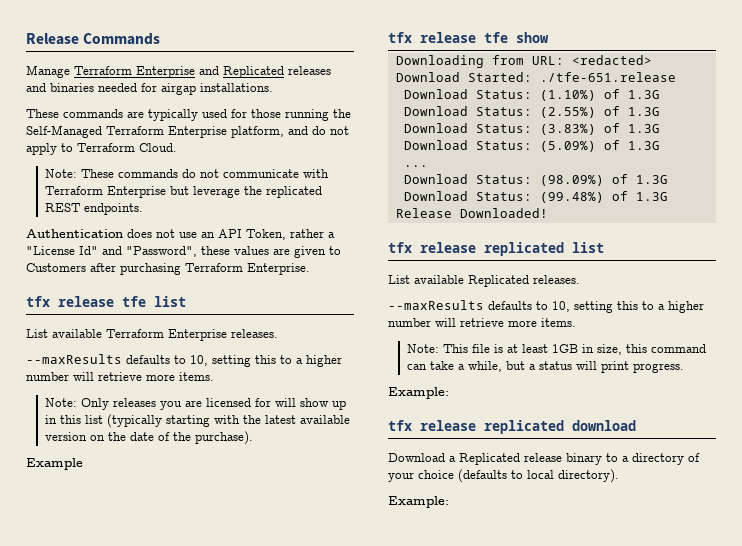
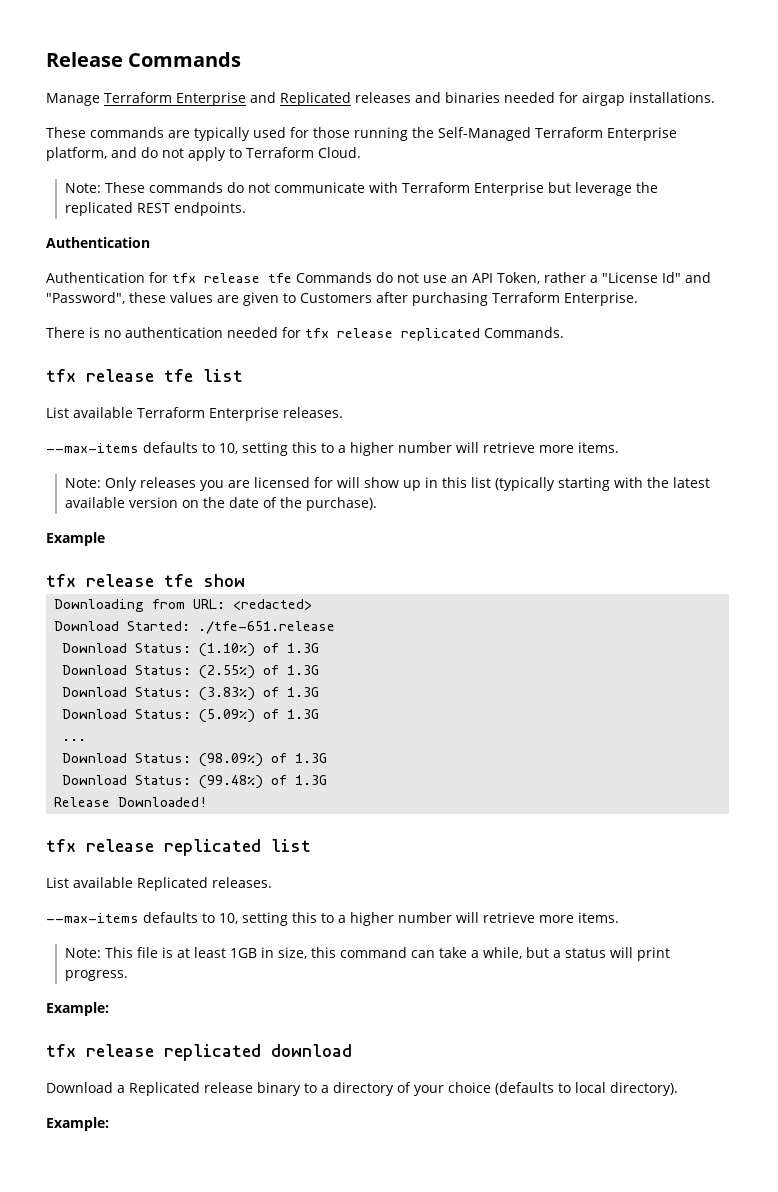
  Note: These commands do not communicate with Terraform Enterprise but leverage the replicated REST endpoints.
- Authentication does not use an API Token, rather a "License Id" and "Password", these values are given to Customers after purchasing Terraform Enterprise.
+ Authentication
+ Authentication for tfx release tfe Commands do not use an API Token, rather a "License Id" and "Password", these values are given to Customers after purchasing Terraform Enterprise.
+ There is no authentication needed for tfx release replicated Commands.
  List available Terraform Enterprise releases.
- --maxResults defaults to 10, setting this to a higher number will retrieve more items.
+ --max-items defaults to 10, setting this to a higher number will retrieve more items.
  List available Replicated releases.
- --maxResults defaults to 10, setting this to a higher number will retrieve more items.
+ --max-items defaults to 10, setting this to a higher number will retrieve more items.

